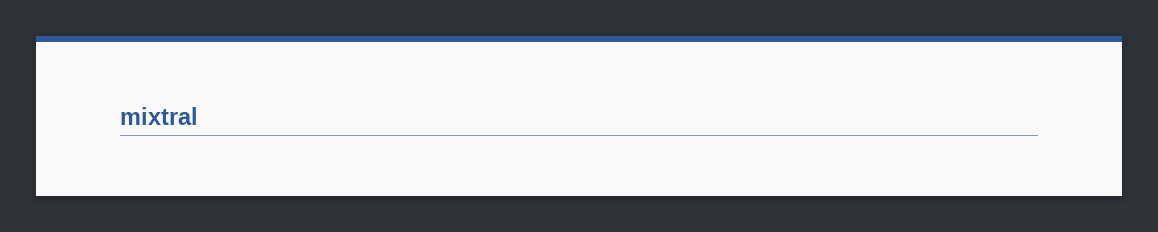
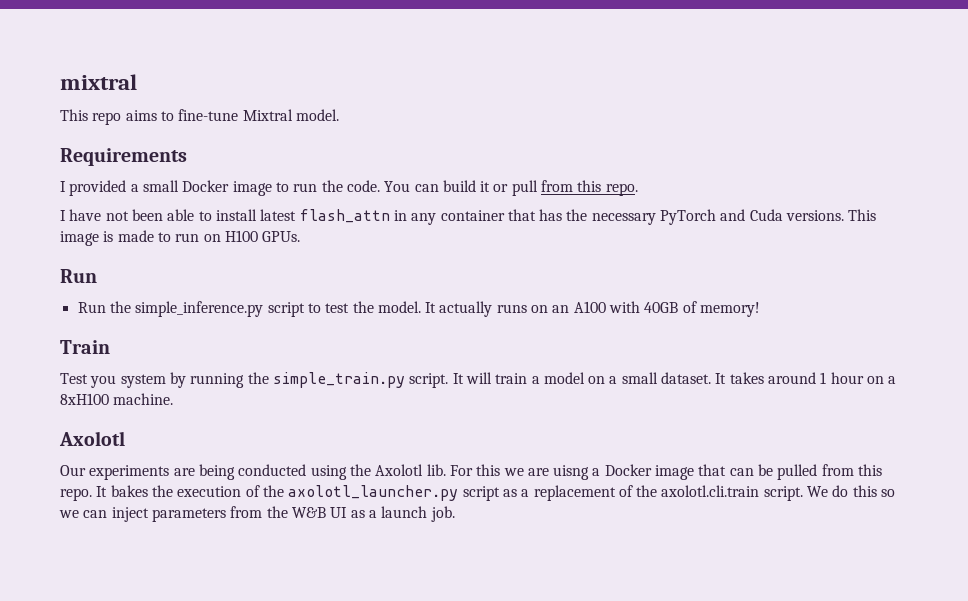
+ This repo aims to fine-tune Mixtral model.
+ Requirements
+ I provided a small Docker image to run the code. You can build it or pull from this repo.
+ I have not been able to install latest flash_attn in any container that has the necessary PyTorch and Cuda versions. This image is made to run on H100 GPUs.
+ Run
+ Run the simple_inference.py script to test the model. It actually runs on an A100 with 40GB of memory!
+ Train
+ Test you system by running the simple_train.py script. It will train a model on a small dataset. It takes around 1 hour on a 8xH100 machine.
+ Axolotl
+ Our experiments are being conducted using the Axolotl lib. For this we are uisng a Docker image that can be pulled from this repo. It bakes the execution of the axolotl_launcher.py script as a replacement of the axolotl.cli.train script. We do this so we can inject parameters from the W&B UI as a launch job.

